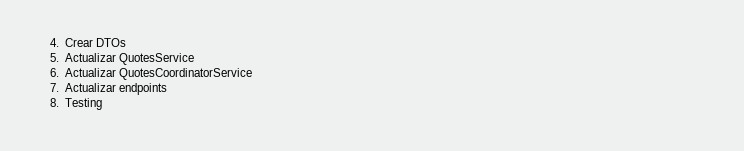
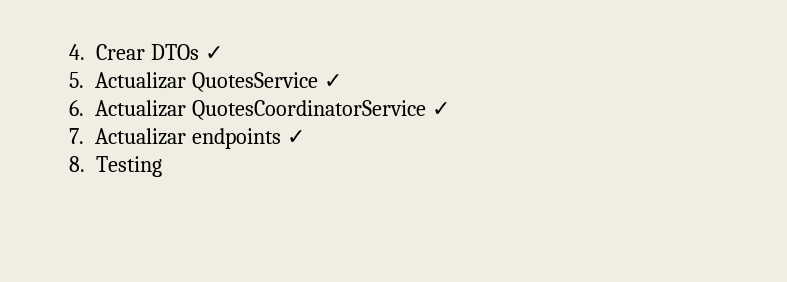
- 4. Crear DTOs
+ 4. Crear DTOs ✓
- 5. Actualizar QuotesService
+ 5. Actualizar QuotesService ✓
- 6. Actualizar QuotesCoordinatorService
+ 6. Actualizar QuotesCoordinatorService ✓
- 7. Actualizar endpoints
+ 7. Actualizar endpoints ✓

